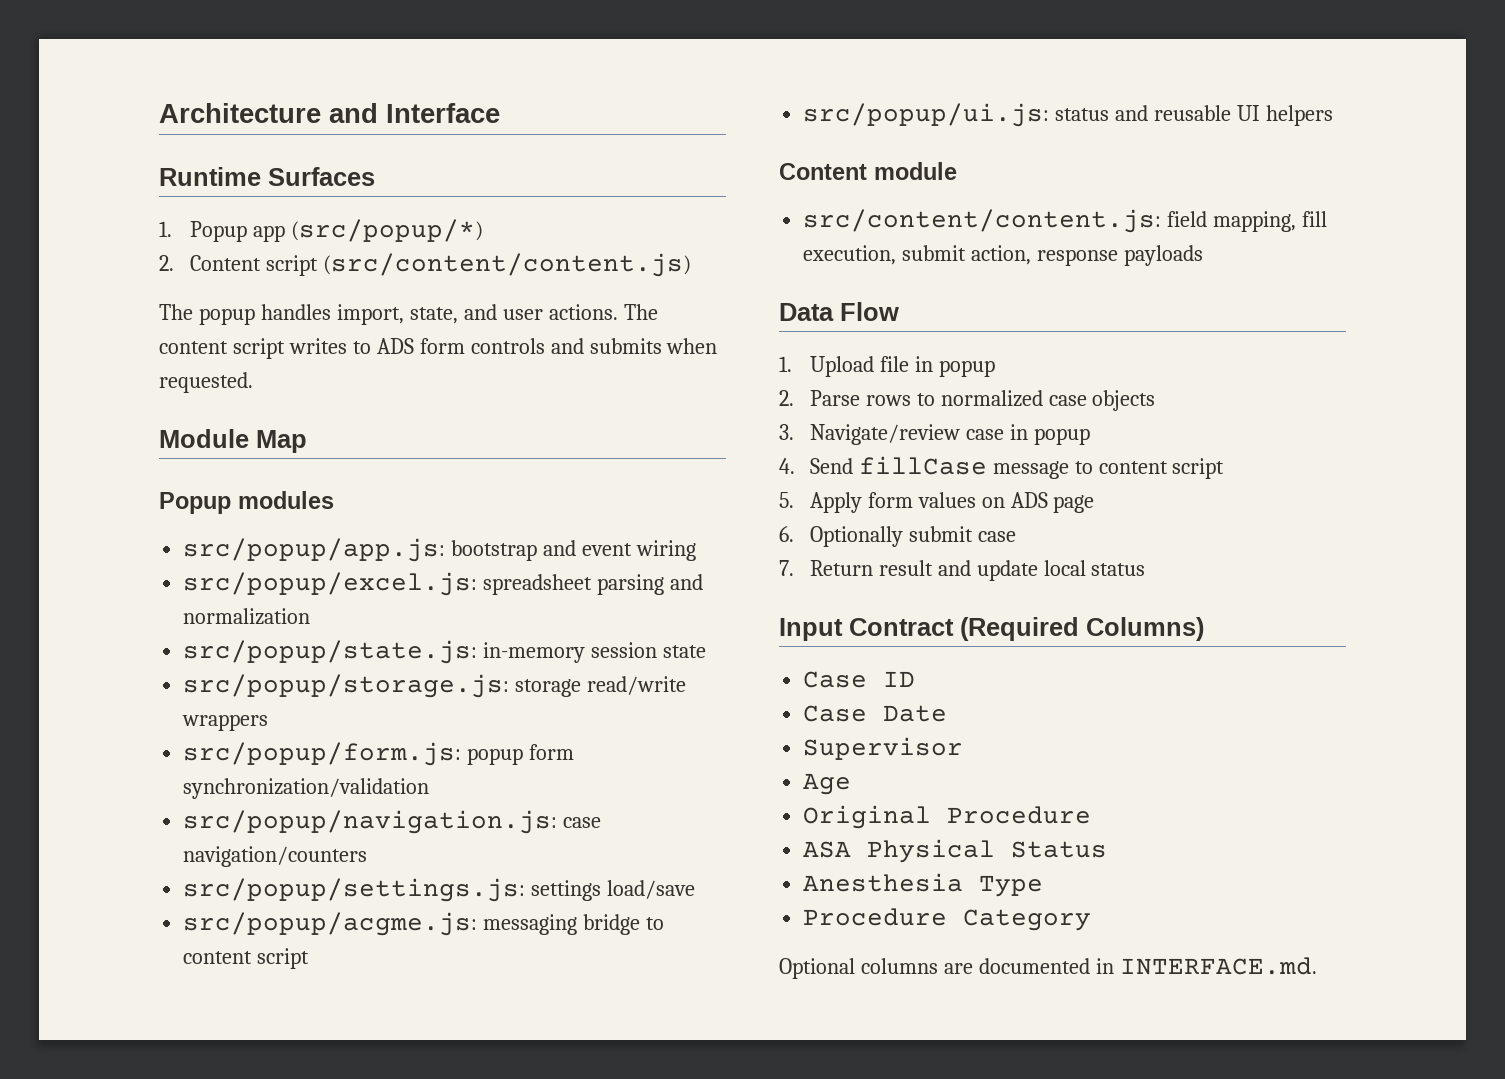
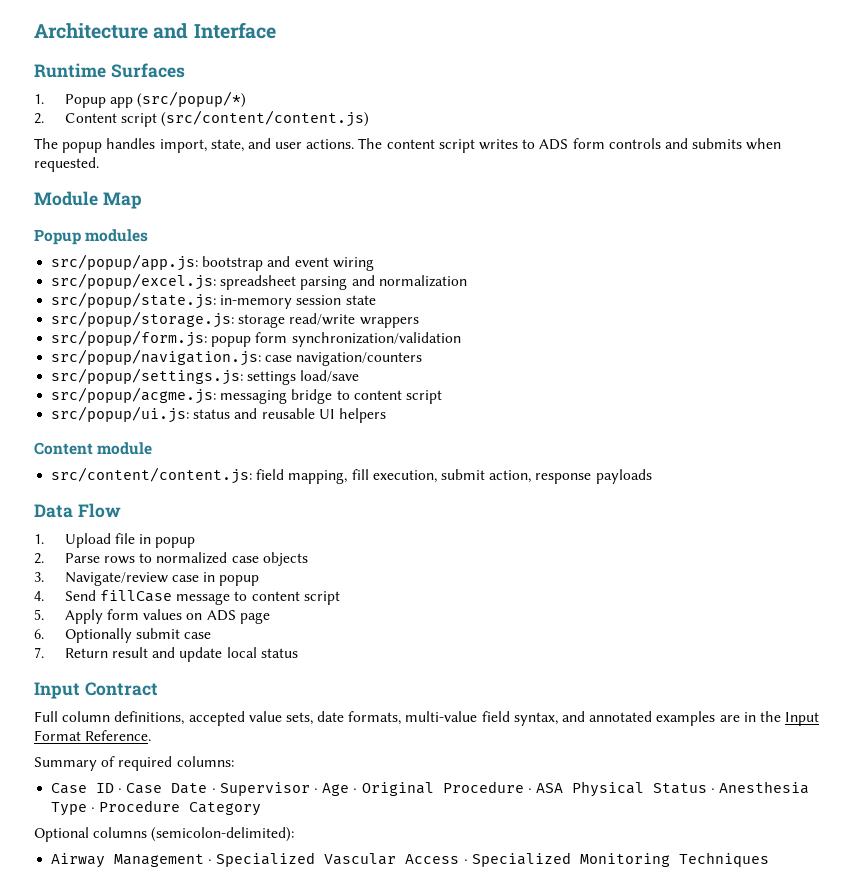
- Input Contract (Required Columns)
+ Input Contract
+ Full column definitions, accepted value sets, date formats, multi-value field syntax, and annotated examples are in the Input Format Reference.
+ Summary of required columns:
- Case ID
- Case Date
- Supervisor
- Age
- Original Procedure
- ASA Physical Status
- Anesthesia Type
- Procedure Category
+ Case ID · Case Date · Supervisor · Age · Original Procedure · ASA Physical Status · Anesthesia Type · Procedure Category
- Optional columns are documented in INTERFACE.md.
+ Optional columns (semicolon-delimited):
+ Airway Management · Specialized Vascular Access · Specialized Monitoring Techniques

